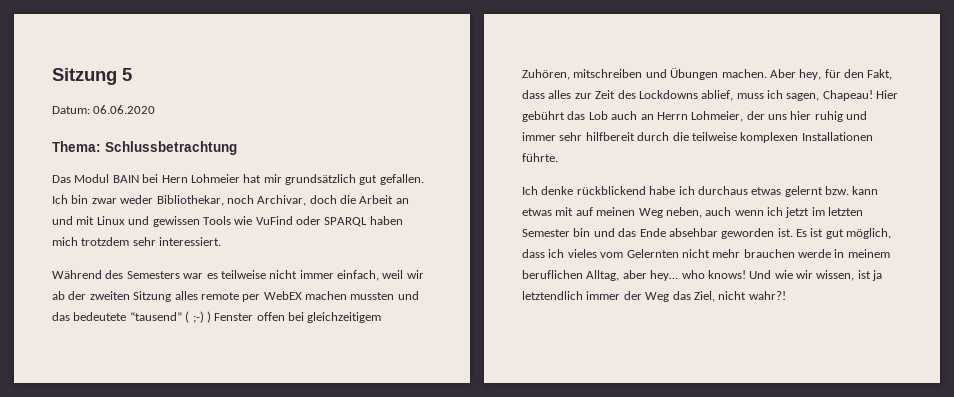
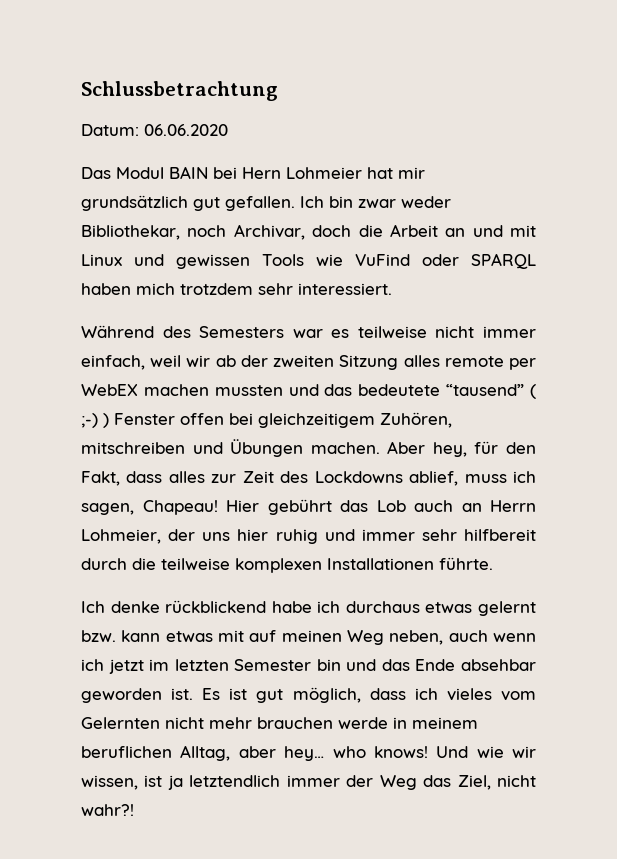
- Sitzung 5
+ Schlussbetrachtung
- Thema: Schlussbetrachtung

